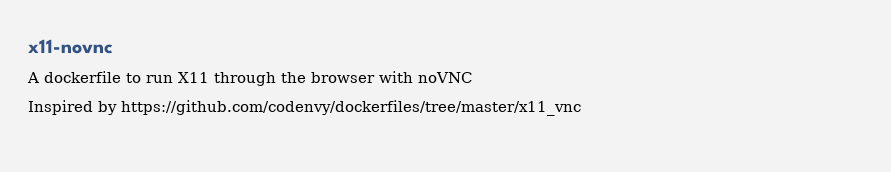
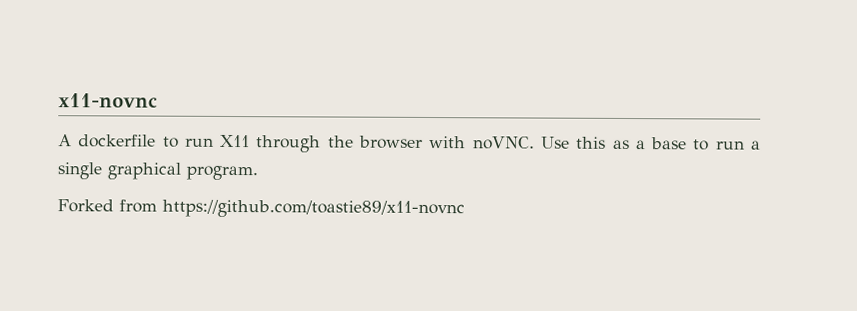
- A dockerfile to run X11 through the browser with noVNC
- Inspired by https://github.com/codenvy/dockerfiles/tree/master/x11_vnc
+ A dockerfile to run X11 through the browser with noVNC. Use this as a base to run a single graphical program.
+ Forked from https://github.com/toastie89/x11-novnc

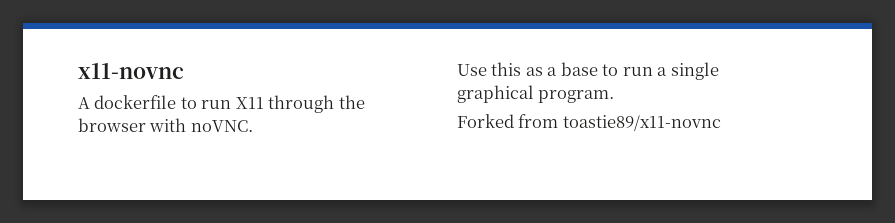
- A dockerfile to run X11 through the browser with noVNC. Use this as a base to run a single graphical program.
+ A dockerfile to run X11 through the browser with noVNC.
+ Use this as a base to run a single graphical program.
- Forked from https://github.com/toastie89/x11-novnc
+ Forked from toastie89/x11-novnc

